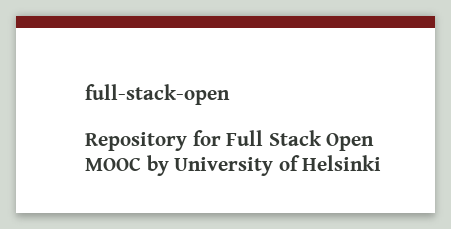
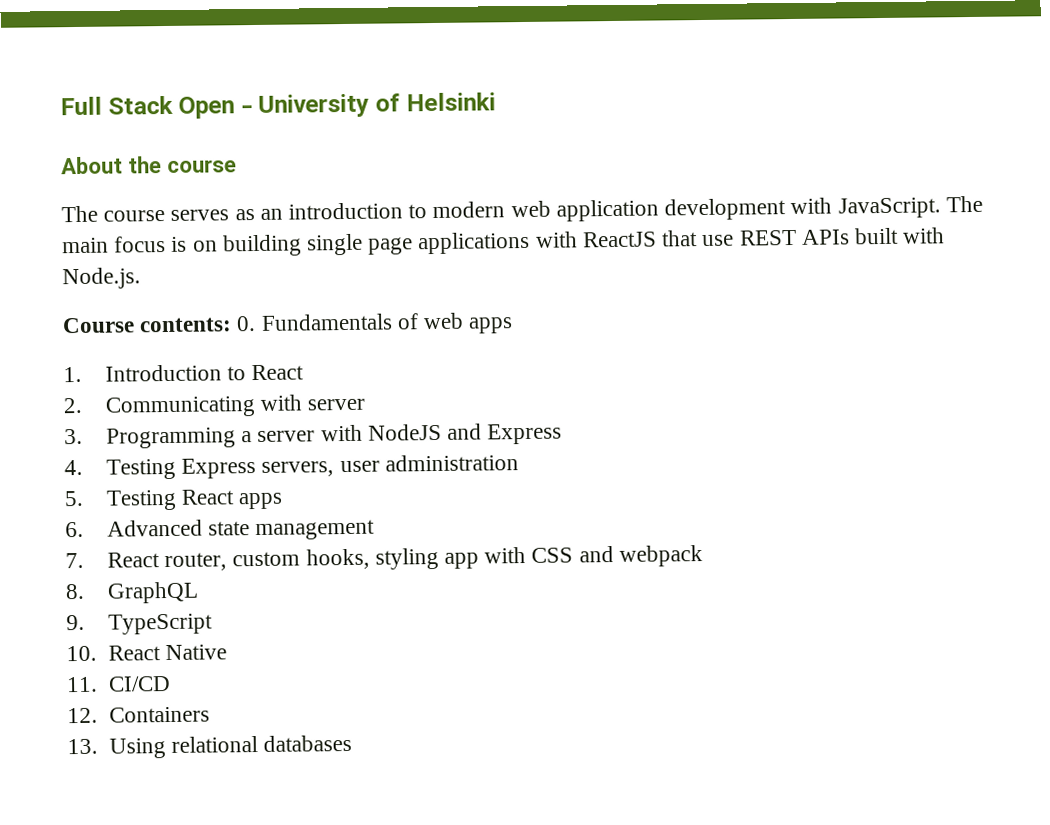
- full-stack-open
- Repository for Full Stack Open MOOC by University of Helsinki
+ Full Stack Open - University of Helsinki
+ About the course
+ The course serves as an introduction to modern web application development with JavaScript. The main focus is on building single page applications with ReactJS that use REST APIs built with Node.js.
+ Course contents: 0. Fundamentals of web apps
+ 1. Introduction to React
+ 2. Communicating with server
+ 3. Programming a server with NodeJS and Express
+ 4. Testing Express servers, user administration
+ 5. Testing React apps
+ 6. Advanced state management
+ 7. React router, custom hooks, styling app with CSS and webpack
+ 8. GraphQL
+ 9. TypeScript
+ 10. React Native
+ 11. CI/CD
+ 12. Containers
+ 13. Using relational databases

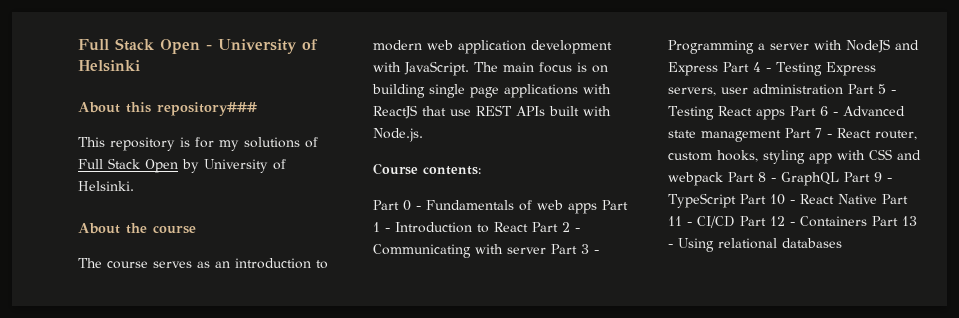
+ About this repository###
+ This repository is for my solutions of Full Stack Open by University of Helsinki.
- Course contents: 0. Fundamentals of web apps
- 1. Introduction to React
- 2. Communicating with server
- 3. Programming a server with NodeJS and Express
- 4. Testing Express servers, user administration
- 5. Testing React apps
- 6. Advanced state management
- 7. React router, custom hooks, styling app with CSS and webpack
- 8. GraphQL
- 9. TypeScript
- 10. React Native
- 11. CI/CD
- 12. Containers
- 13. Using relational databases
+ Course contents:
+ Part 0 - Fundamentals of web apps Part 1 - Introduction to React Part 2 - Communicating with server Part 3 - Programming a server with NodeJS and Express Part 4 - Testing Express servers, user administration Part 5 - Testing React apps Part 6 - Advanced state management Part 7 - React router, custom hooks, styling app with CSS and webpack Part 8 - GraphQL Part 9 - TypeScript Part 10 - React Native Part 11 - CI/CD Part 12 - Containers Part 13 - Using relational databases

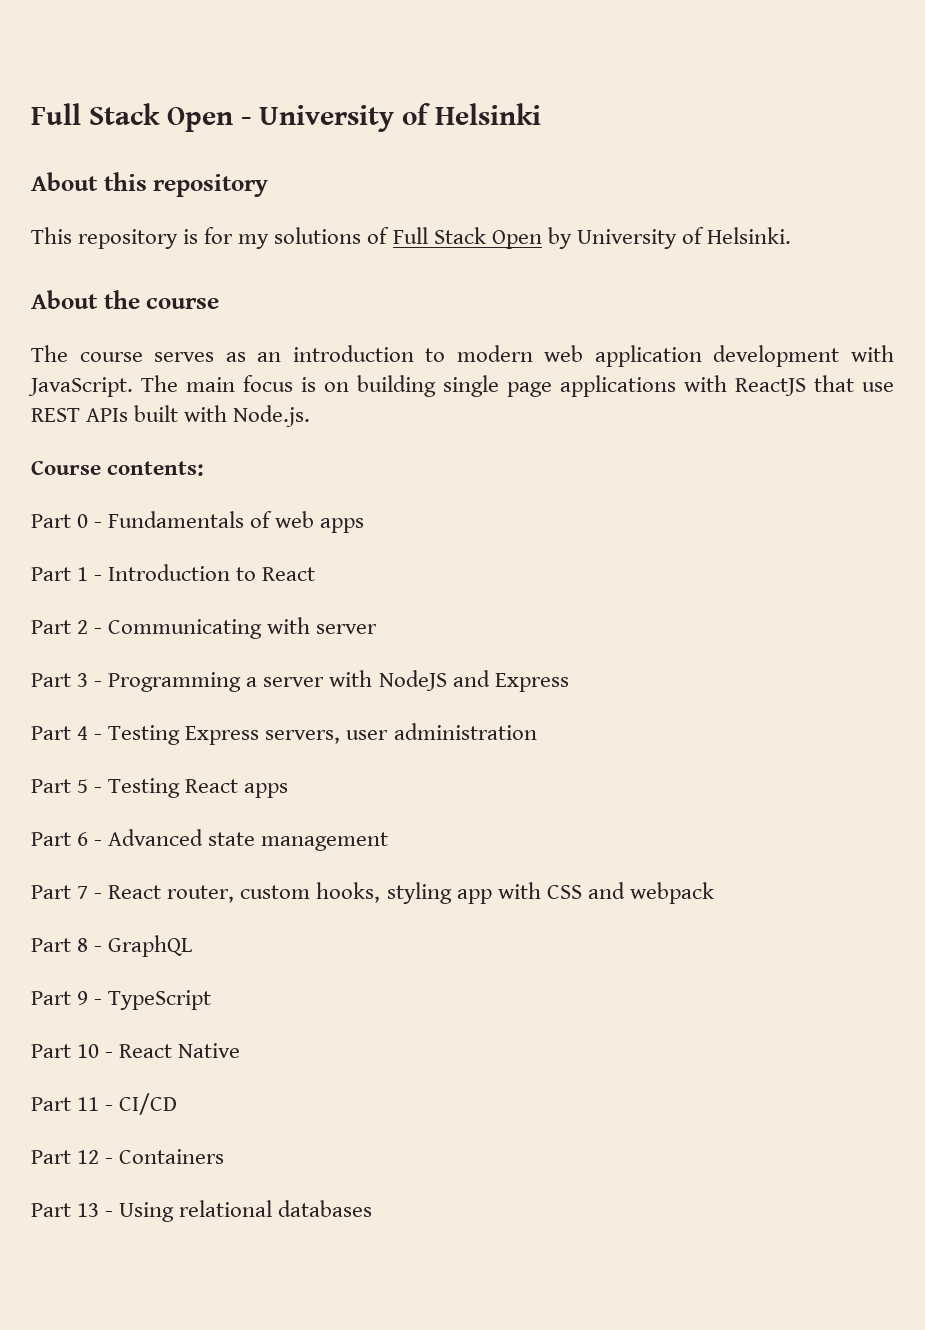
- About this repository###
+ About this repository
- Part 0 - Fundamentals of web apps Part 1 - Introduction to React Part 2 - Communicating with server Part 3 - Programming a server with NodeJS and Express Part 4 - Testing Express servers, user administration Part 5 - Testing React apps Part 6 - Advanced state management Part 7 - React router, custom hooks, styling app with CSS and webpack Part 8 - GraphQL Part 9 - TypeScript Part 10 - React Native Part 11 - CI/CD Part 12 - Containers Part 13 - Using relational databases
+ Part 0 - Fundamentals of web apps
+ Part 1 - Introduction to React
+ Part 2 - Communicating with server
+ Part 3 - Programming a server with NodeJS and Express
+ Part 4 - Testing Express servers, user administration
+ Part 5 - Testing React apps
+ Part 6 - Advanced state management
+ Part 7 - React router, custom hooks, styling app with CSS and webpack
+ Part 8 - GraphQL
+ Part 9 - TypeScript
+ Part 10 - React Native
+ Part 11 - CI/CD
+ Part 12 - Containers
+ Part 13 - Using relational databases

